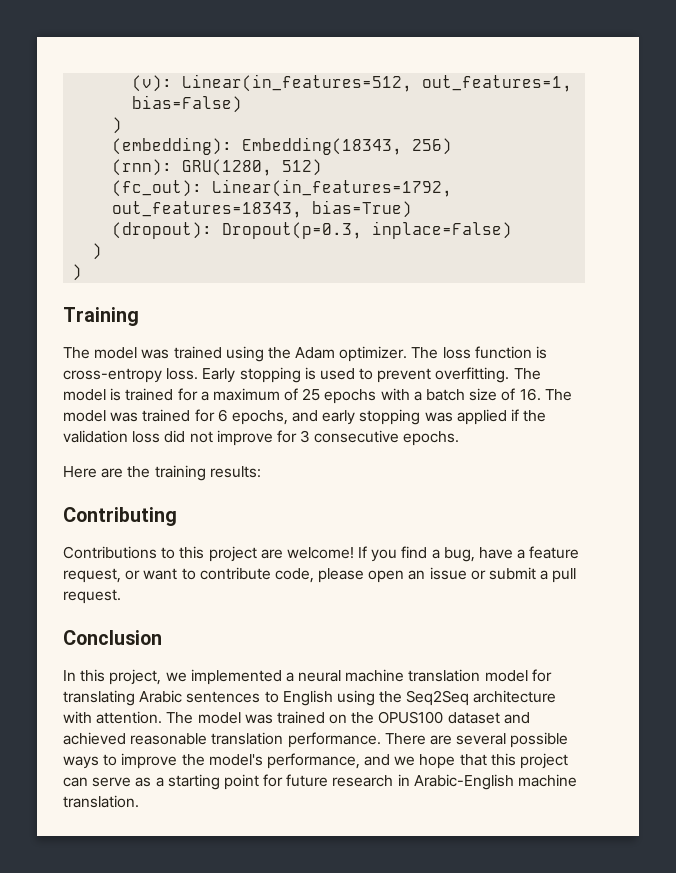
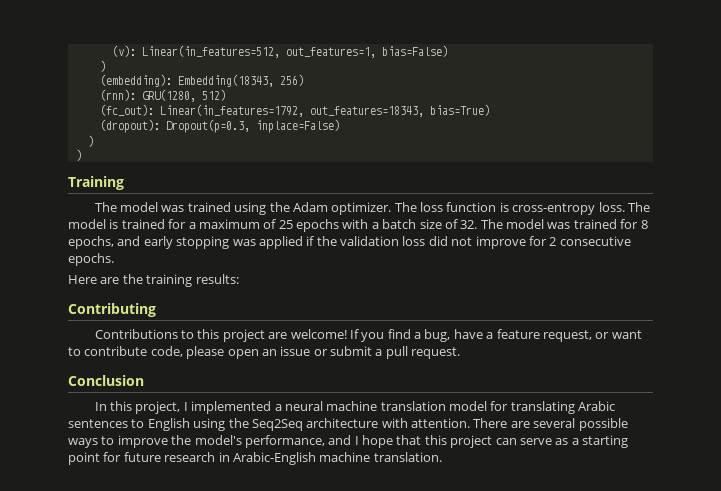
- Early stopping is used to prevent overfitting.
- The model is trained for a maximum of 25 epochs with a batch size of 16. The model was trained for 6 epochs, and early stopping was applied if the validation loss did not improve for 3 consecutive epochs.
+ The model is trained for a maximum of 25 epochs with a batch size of 32. The model was trained for 8 epochs, and early stopping was applied if the validation loss did not improve for 2 consecutive epochs.
- In this project, we implemented a neural machine translation model for translating Arabic sentences to English using the Seq2Seq architecture with attention.
+ In this project, I implemented a neural machine translation model for translating Arabic sentences to English using the Seq2Seq architecture with attention.
- The model was trained on the OPUS100 dataset and achieved reasonable translation performance.
- There are several possible ways to improve the model's performance, and we hope that this project can serve as a starting point for future research in Arabic-English machine translation.
+ There are several possible ways to improve the model's performance, and I hope that this project can serve as a starting point for future research in Arabic-English machine translation.

